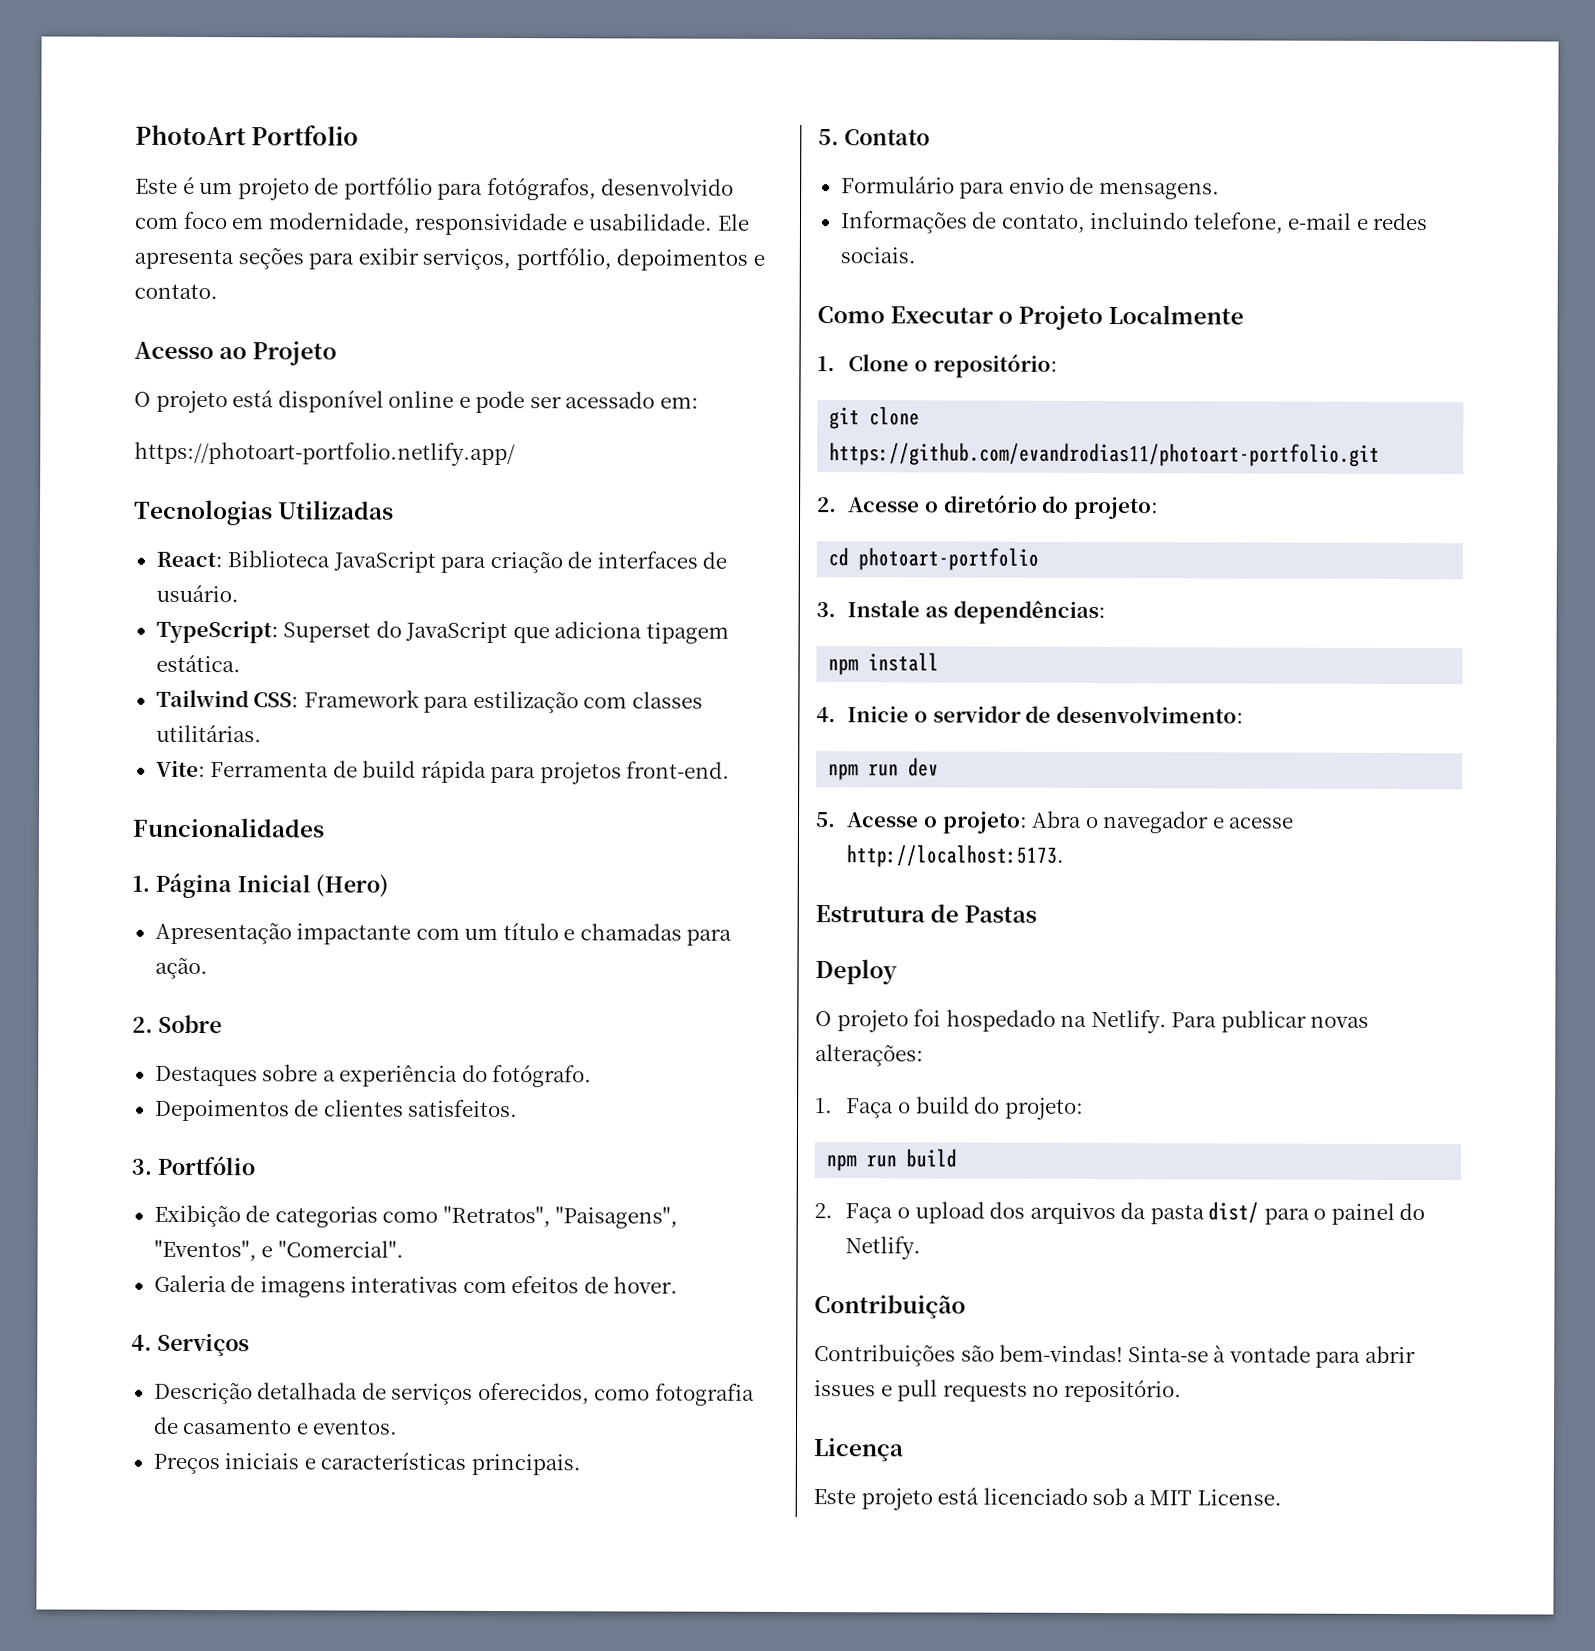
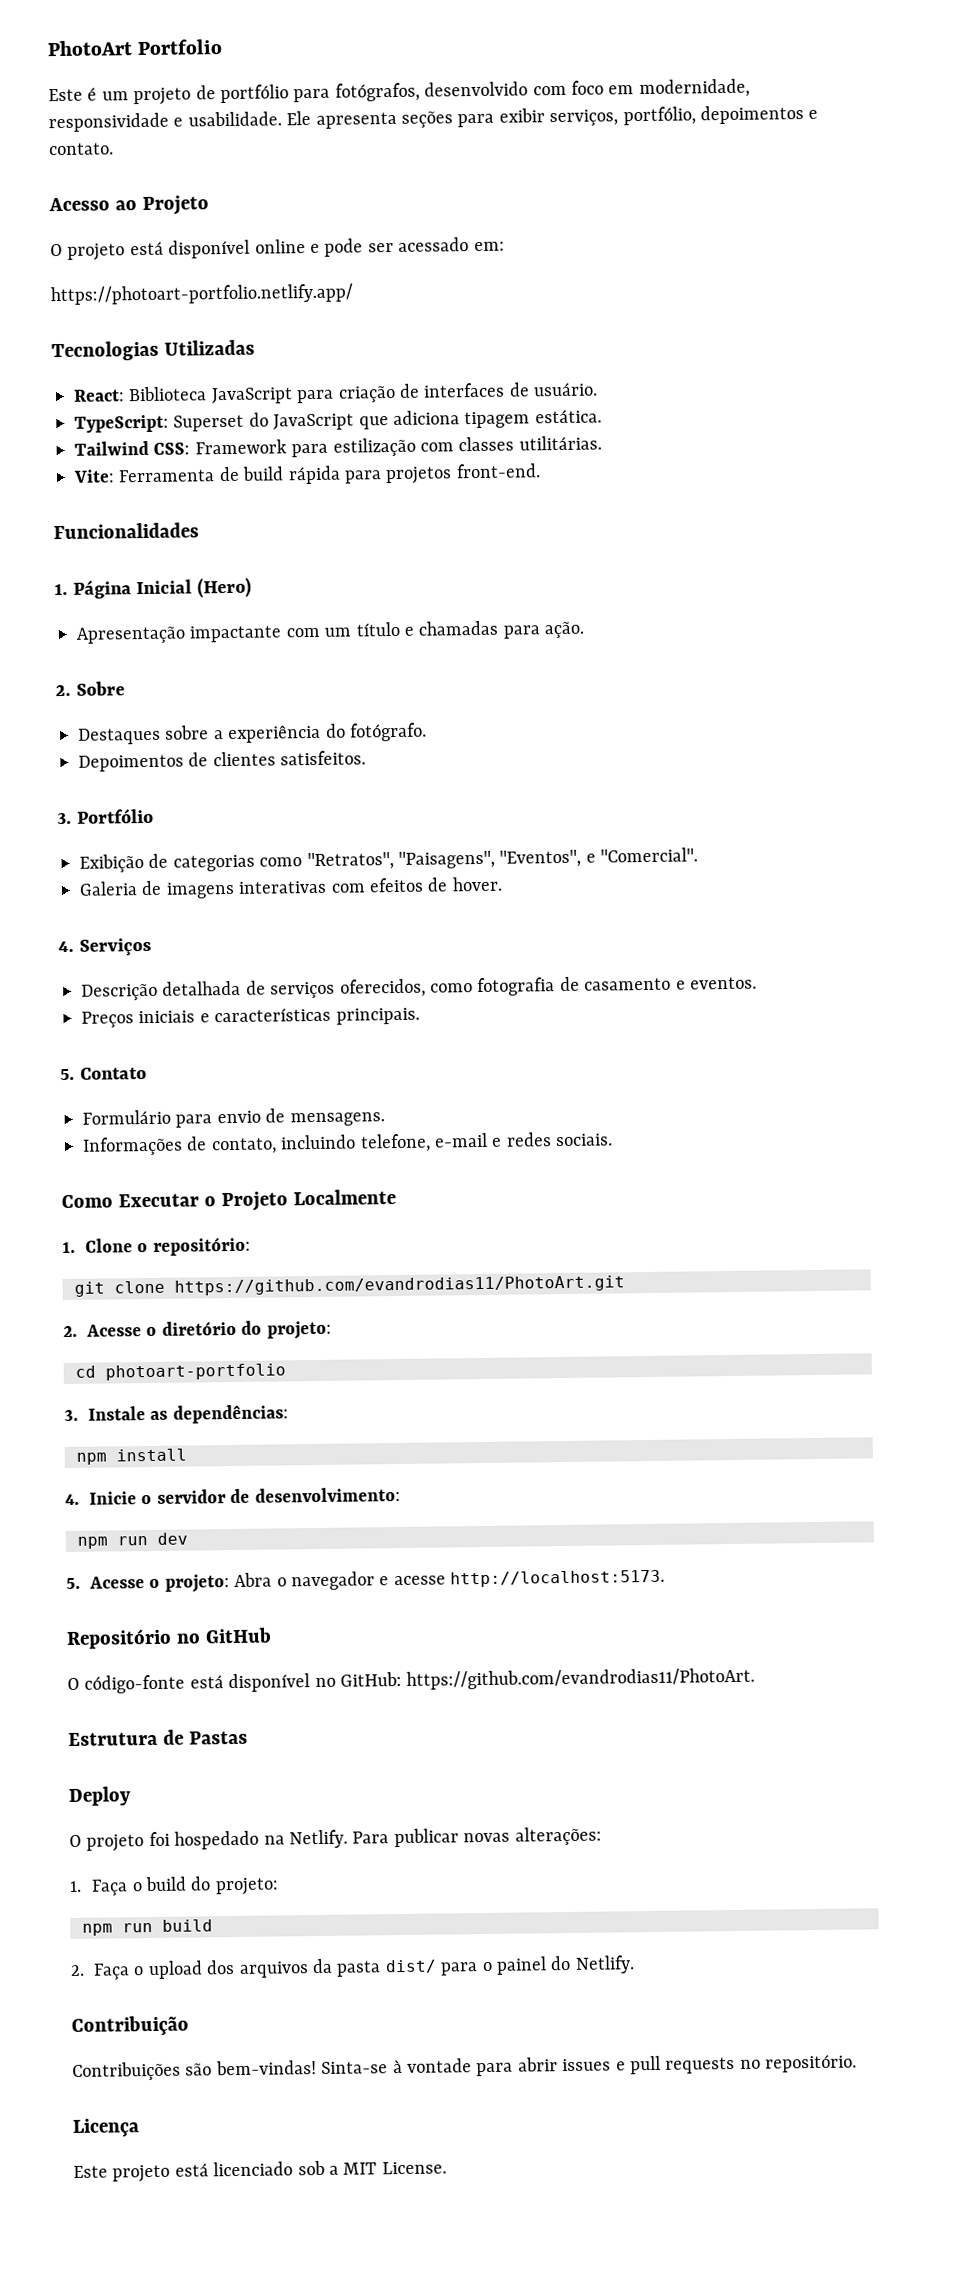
- git clone https://github.com/evandrodias11/photoart-portfolio.git
+ git clone https://github.com/evandrodias11/PhotoArt.git
+ Repositório no GitHub
+ O código-fonte está disponível no GitHub: https://github.com/evandrodias11/PhotoArt.

